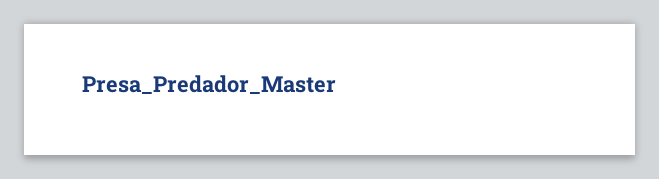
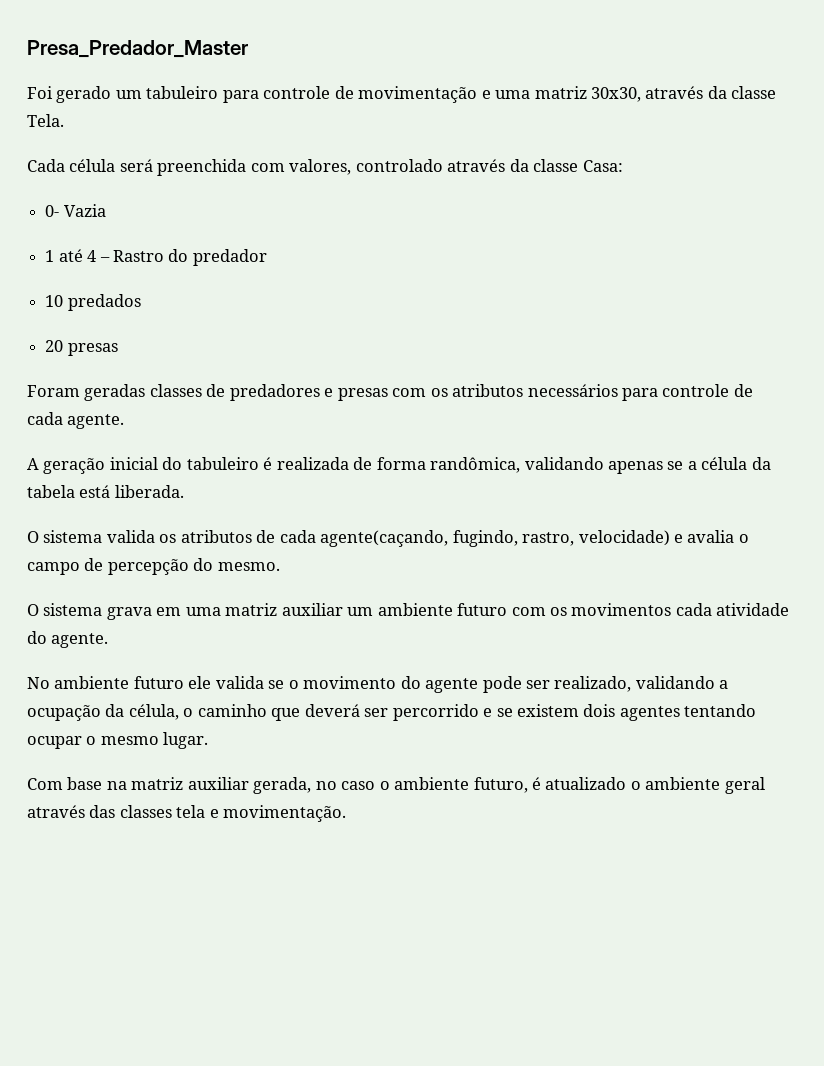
+ Foi gerado um tabuleiro para controle de movimentação e uma matriz 30x30, através da classe Tela.
+ Cada célula será preenchida com valores, controlado através da classe Casa:
+ 0- Vazia
+ 1 até 4 – Rastro do predador
+ 10 predados
+ 20 presas
+ Foram geradas classes de predadores e presas com os atributos necessários para controle de cada agente.
+ A geração inicial do tabuleiro é realizada de forma randômica, validando apenas se a célula da tabela está liberada.
+ O sistema valida os atributos de cada agente(caçando, fugindo, rastro, velocidade) e avalia o campo de percepção do mesmo.
+ O sistema grava em uma matriz auxiliar um ambiente futuro com os movimentos cada atividade do agente.
+ No ambiente futuro ele valida se o movimento do agente pode ser realizado, validando a ocupação da célula, o caminho que deverá ser percorrido e se existem dois agentes tentando ocupar o mesmo lugar.
+ Com base na matriz auxiliar gerada, no caso o ambiente futuro, é atualizado o ambiente geral através das classes tela e movimentação.

